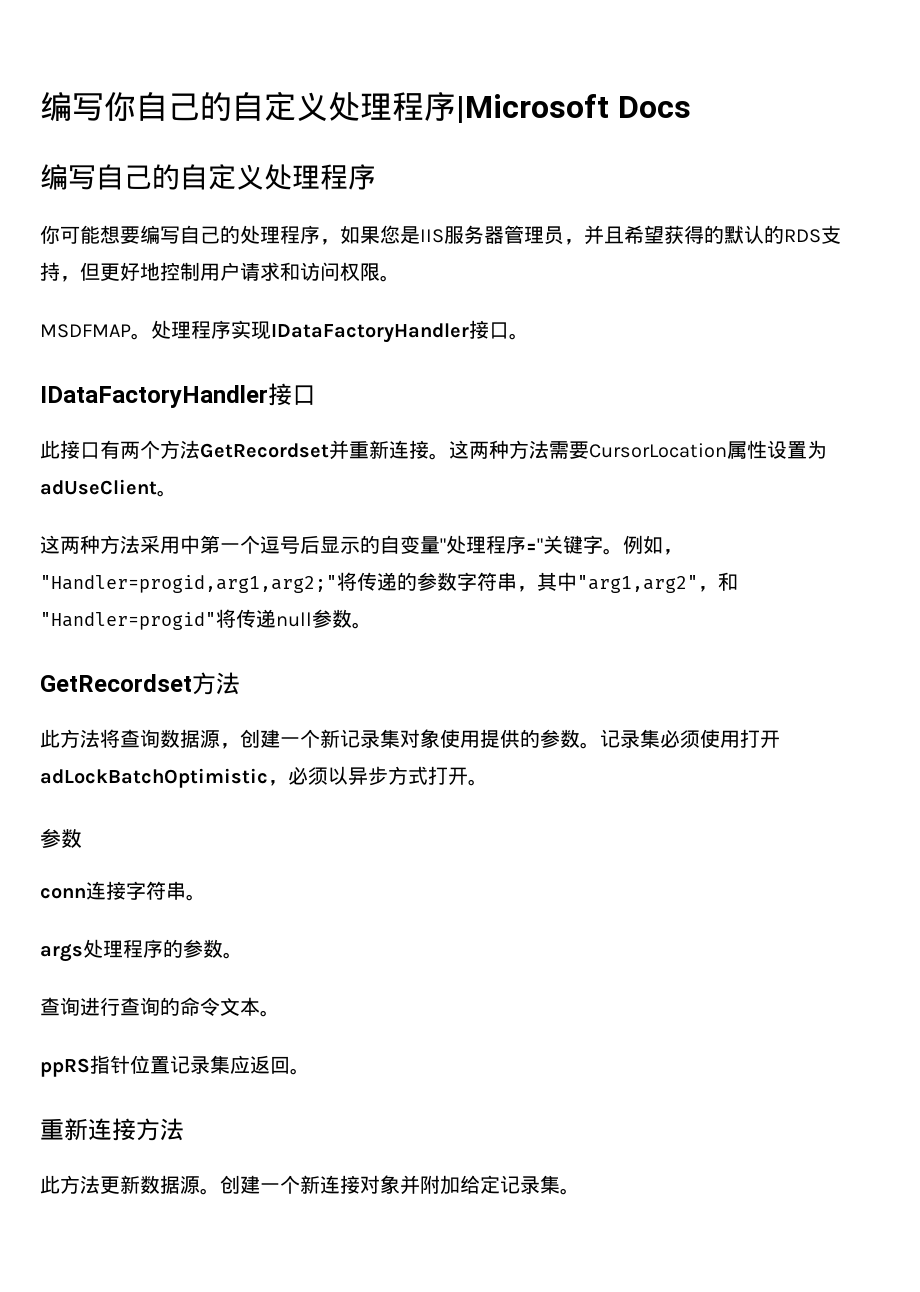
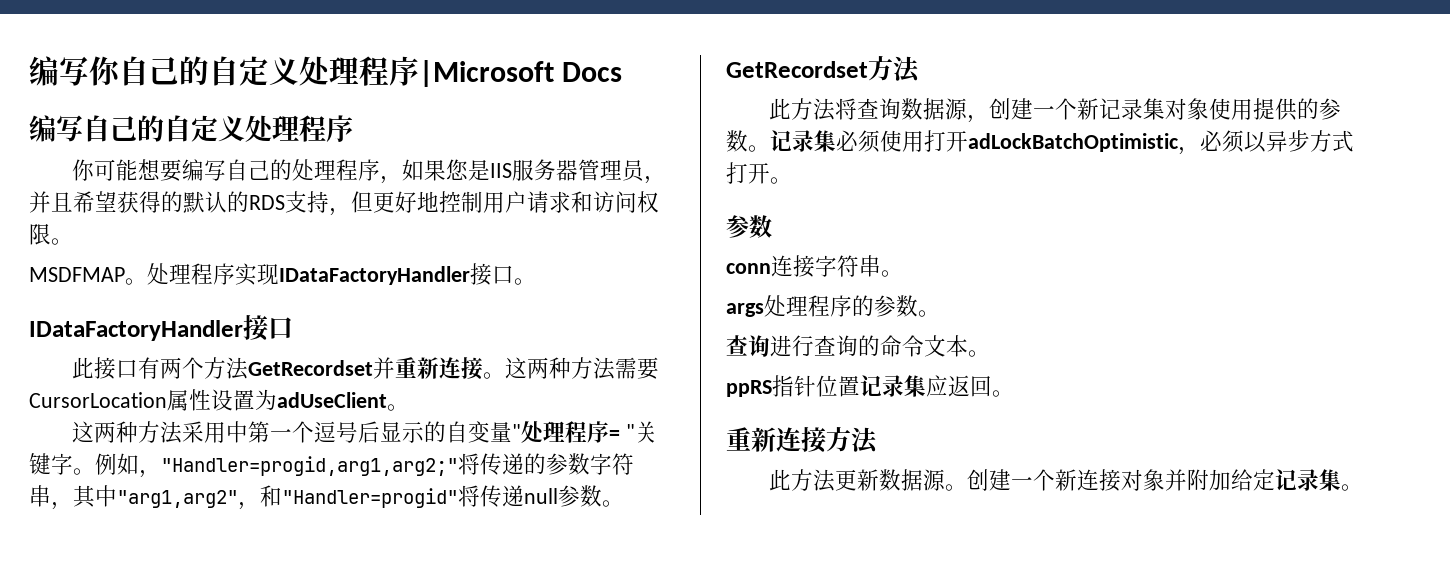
- 这两种方法采用中第一个逗号后显示的自变量"处理程序="关键字。
+ 这两种方法采用中第一个逗号后显示的自变量"处理程序= "关键字。

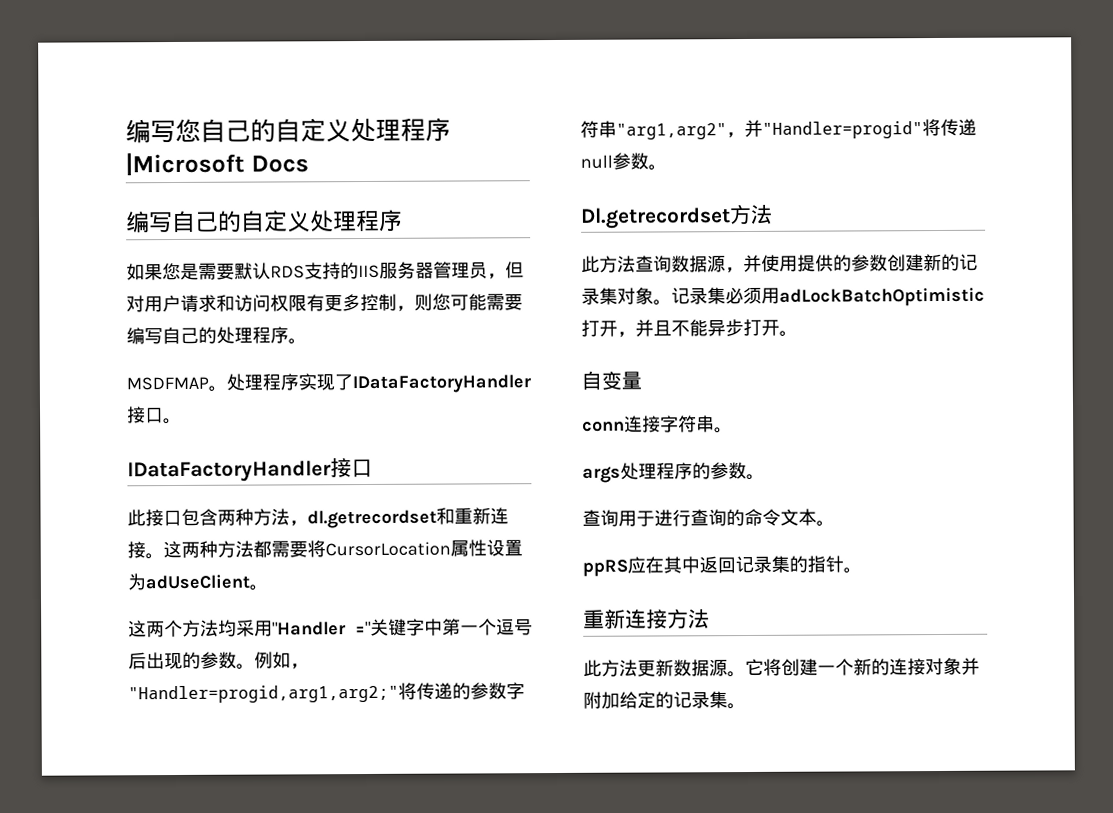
- 编写你自己的自定义处理程序|Microsoft Docs
+ 编写您自己的自定义处理程序|Microsoft Docs
- 你可能想要编写自己的处理程序，如果您是IIS服务器管理员，并且希望获得的默认的RDS支持，但更好地控制用户请求和访问权限。
+ 如果您是需要默认RDS支持的IIS服务器管理员，但对用户请求和访问权限有更多控制，则您可能需要编写自己的处理程序。
- 处理程序实现IDataFactoryHandler接口。
+ 处理程序实现了IDataFactoryHandler接口。
- 此接口有两个方法GetRecordset并重新连接。
+ 此接口包含两种方法，dl.getrecordset和重新连接。
- 这两种方法需要CursorLocation属性设置为adUseClient。
+ 这两种方法都需要将CursorLocation属性设置为adUseClient。
- 这两种方法采用中第一个逗号后显示的自变量"处理程序= "关键字。
+ 这两个方法均采用"Handler ="关键字中第一个逗号后出现的参数。
- 例如，"Handler=progid,arg1,arg2;"将传递的参数字符串，其中"arg1,arg2"，和"Handler=progid"将传递null参数。
+ 例如，"Handler=progid,arg1,arg2;"将传递的参数字符串"arg1,arg2"，并"Handler=progid"将传递null参数。
- GetRecordset方法
- 此方法将查询数据源，创建一个新记录集对象使用提供的参数。记录集必须使用打开adLockBatchOptimistic，必须以异步方式打开。
- 参数
+ Dl.getrecordset方法
+ 此方法查询数据源，并使用提供的参数创建新的记录集对象。记录集必须用adLockBatchOptimistic打开，并且不能异步打开。
+ 自变量
- 查询进行查询的命令文本。
+ 查询用于进行查询的命令文本。
- ppRS指针位置记录集应返回。
+ ppRS应在其中返回记录集的指针。
- 创建一个新连接对象并附加给定记录集。
+ 它将创建一个新的连接对象并附加给定的记录集。

